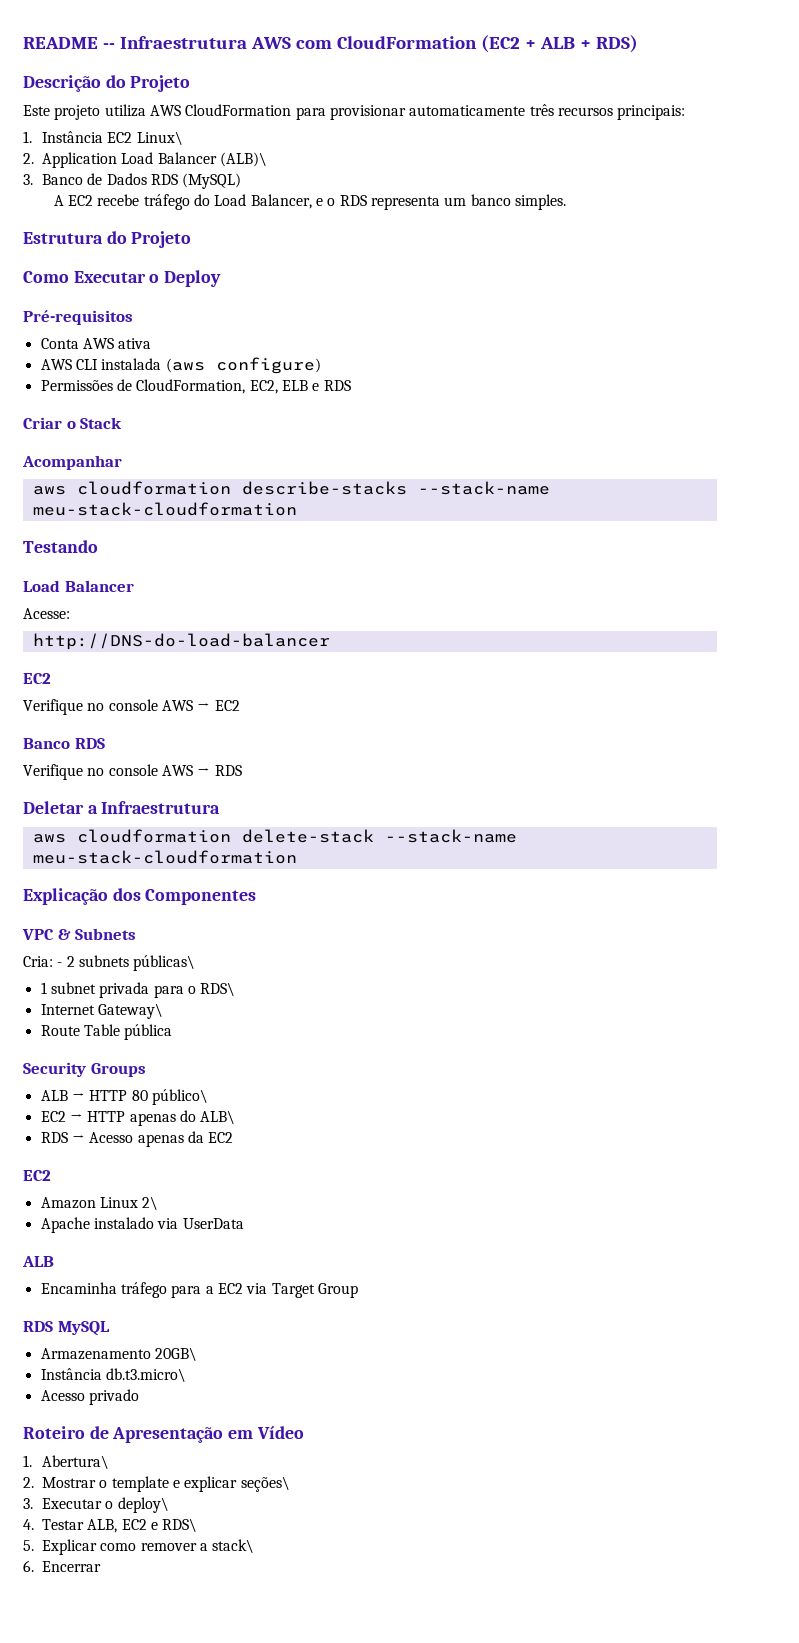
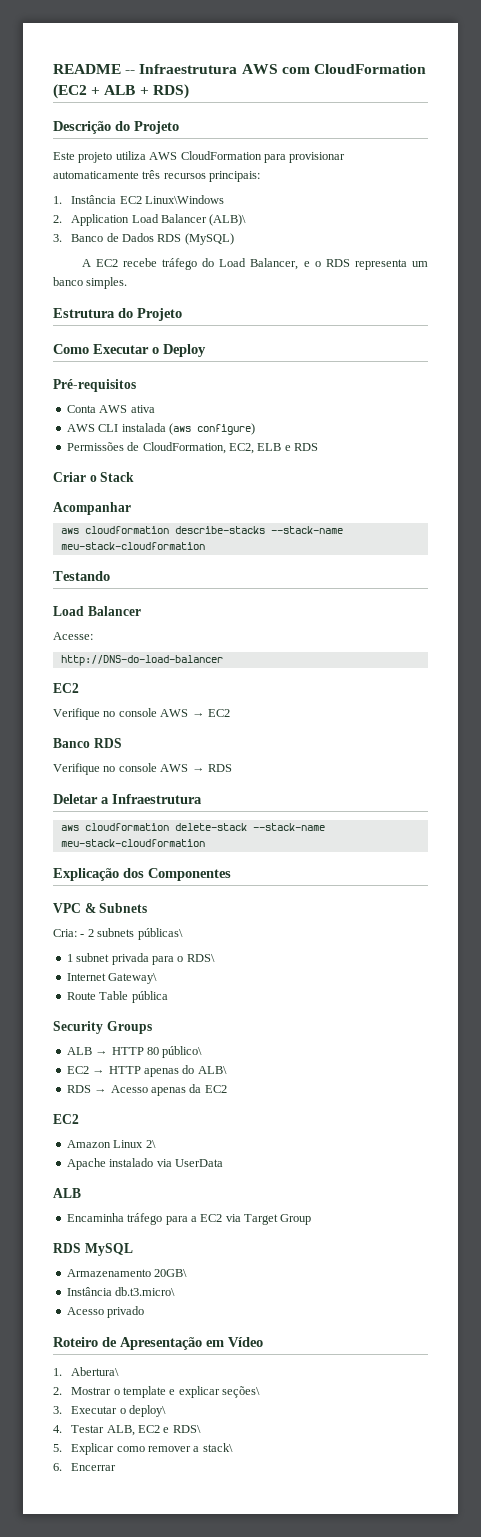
- 1. Instância EC2 Linux\
+ 1. Instância EC2 Linux\Windows

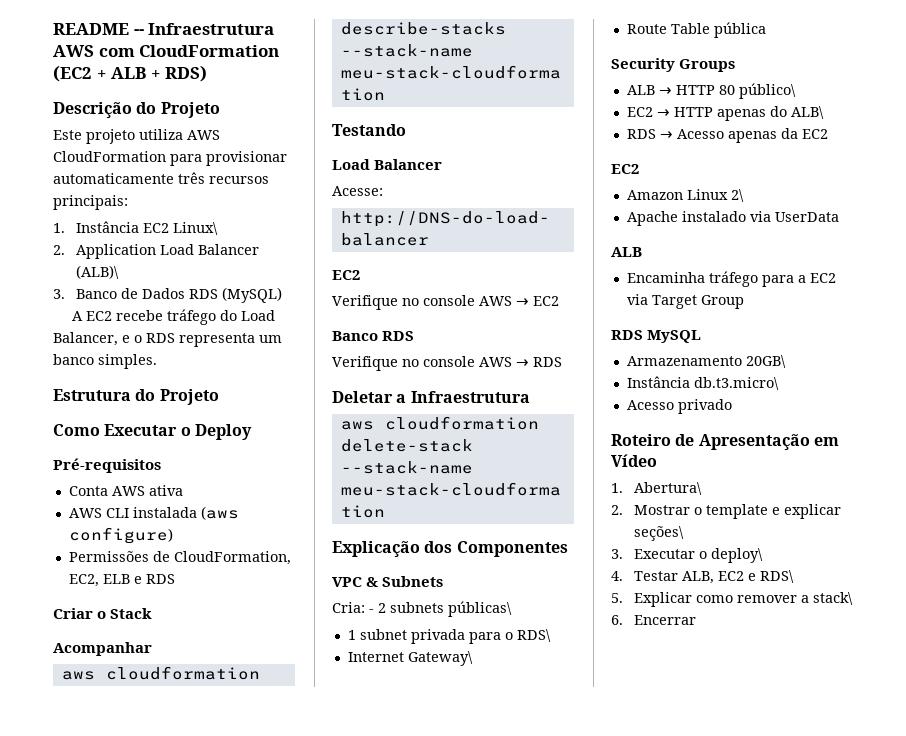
- 1. Instância EC2 Linux\Windows
+ 1. Instância EC2 Linux\

